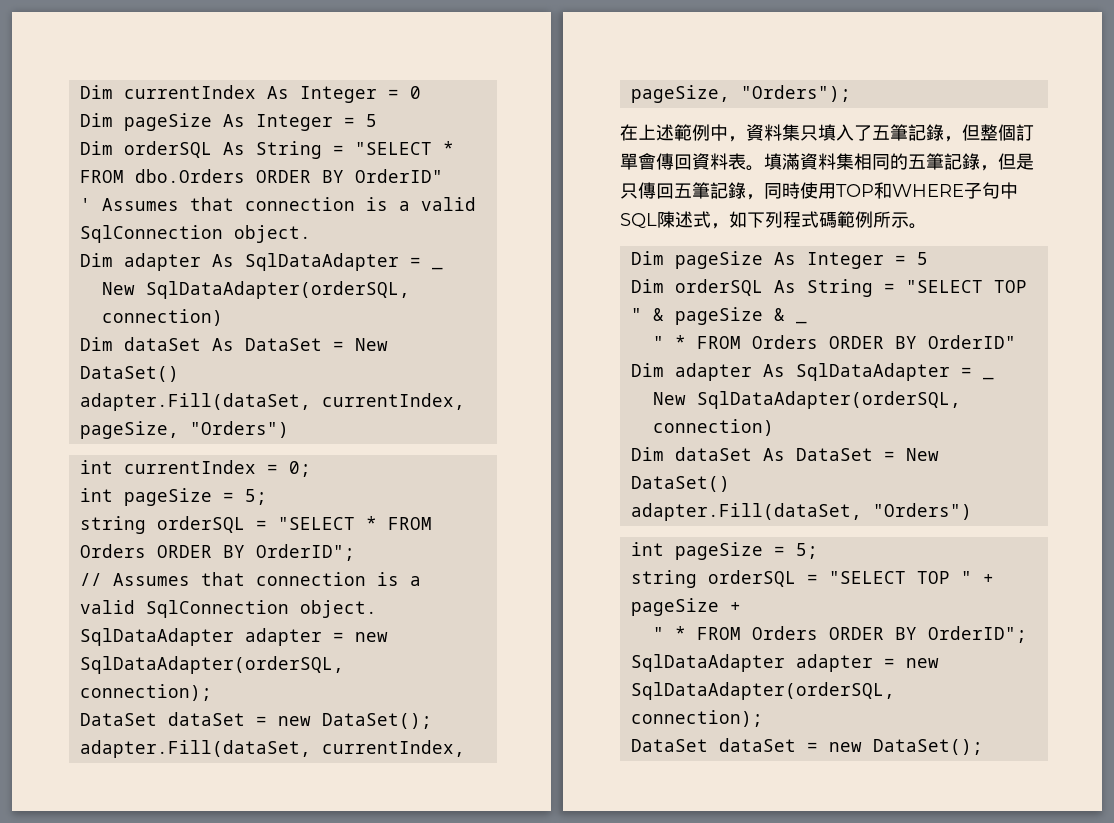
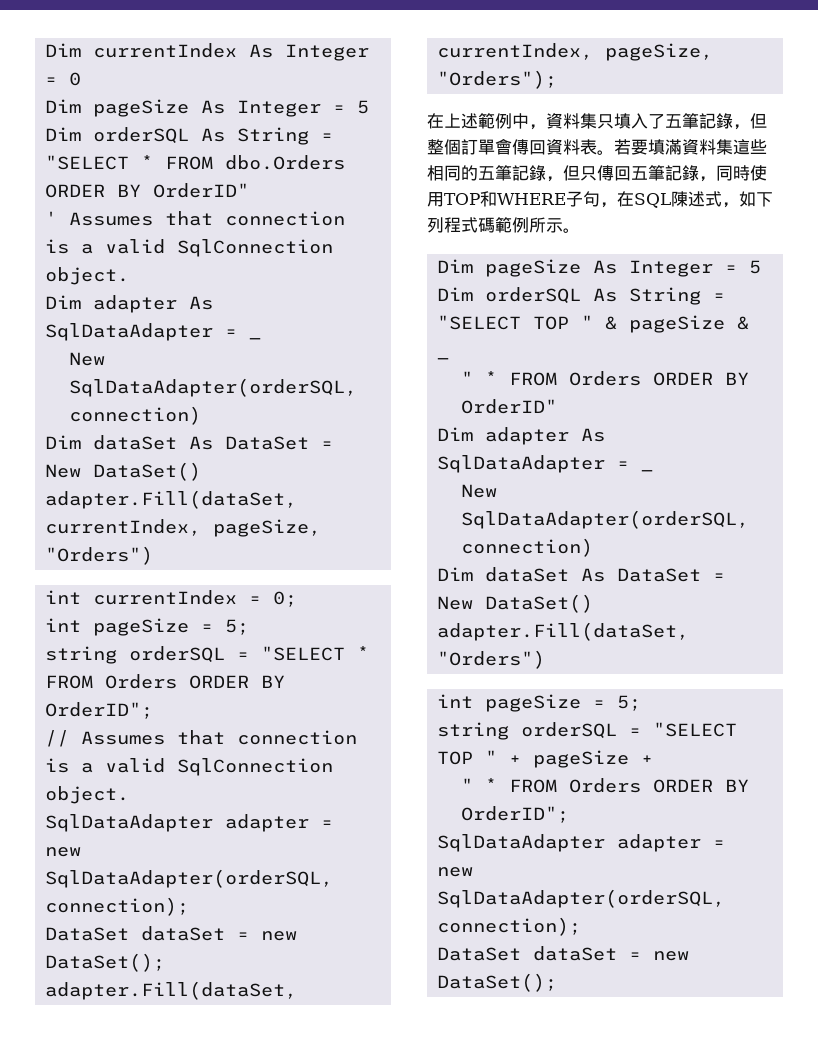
- 填滿資料集相同的五筆記錄，但是只傳回五筆記錄，同時使用TOP和WHERE子句中SQL陳述式，如下列程式碼範例所示。
+ 若要填滿資料集這些相同的五筆記錄，但只傳回五筆記錄，同時使用TOP和WHERE子句，在SQL陳述式，如下列程式碼範例所示。

